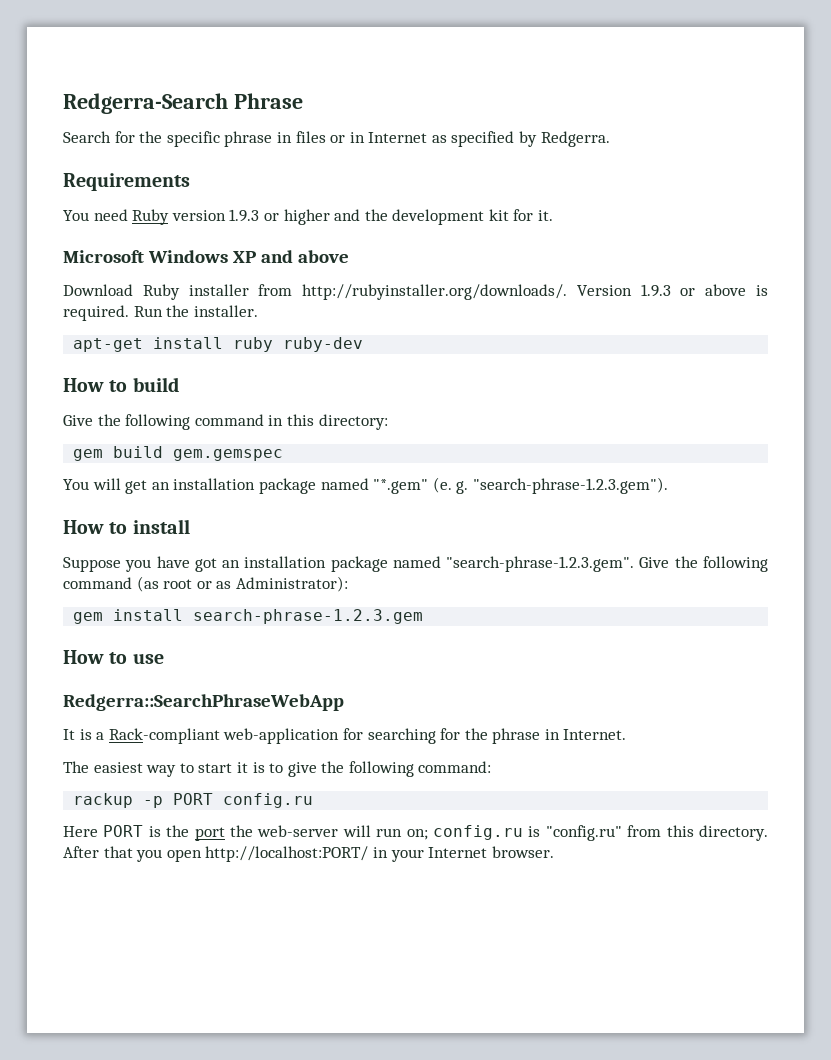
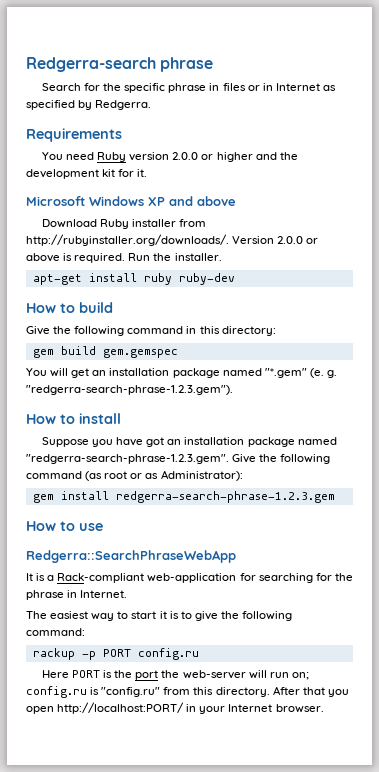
- Redgerra-Search Phrase
+ Redgerra-search phrase
- You need Ruby version 1.9.3 or higher and the development kit for it.
+ You need Ruby version 2.0.0 or higher and the development kit for it.
- Download Ruby installer from http://rubyinstaller.org/downloads/. Version 1.9.3 or above is required.
+ Download Ruby installer from http://rubyinstaller.org/downloads/. Version 2.0.0 or above is required.
- "search-phrase-1.2.3.gem").
+ "redgerra-search-phrase-1.2.3.gem").
- Suppose you have got an installation package named "search-phrase-1.2.3.gem". Give the following command (as root or as Administrator):
+ Suppose you have got an installation package named "redgerra-search-phrase-1.2.3.gem". Give the following command (as root or as Administrator):
- gem install search-phrase-1.2.3.gem
+ gem install redgerra-search-phrase-1.2.3.gem

